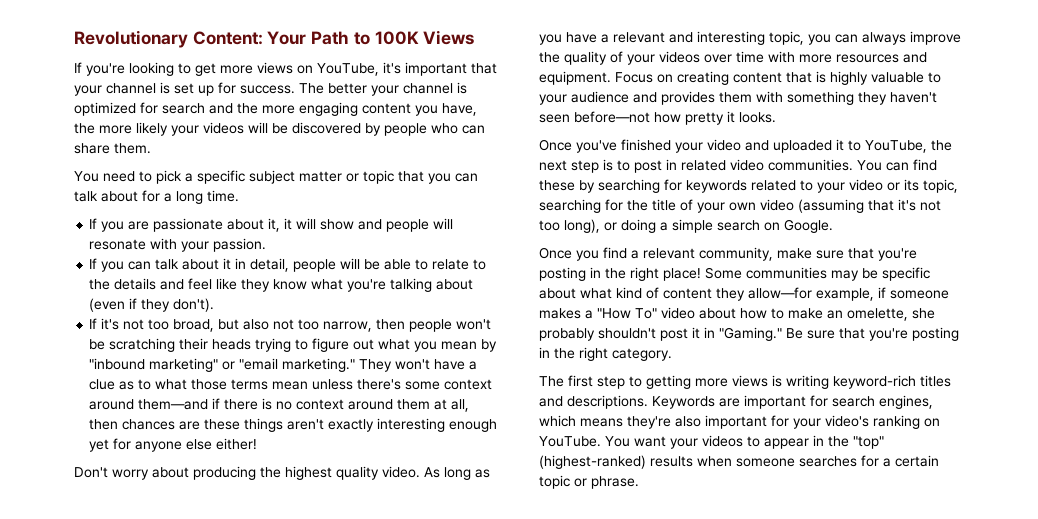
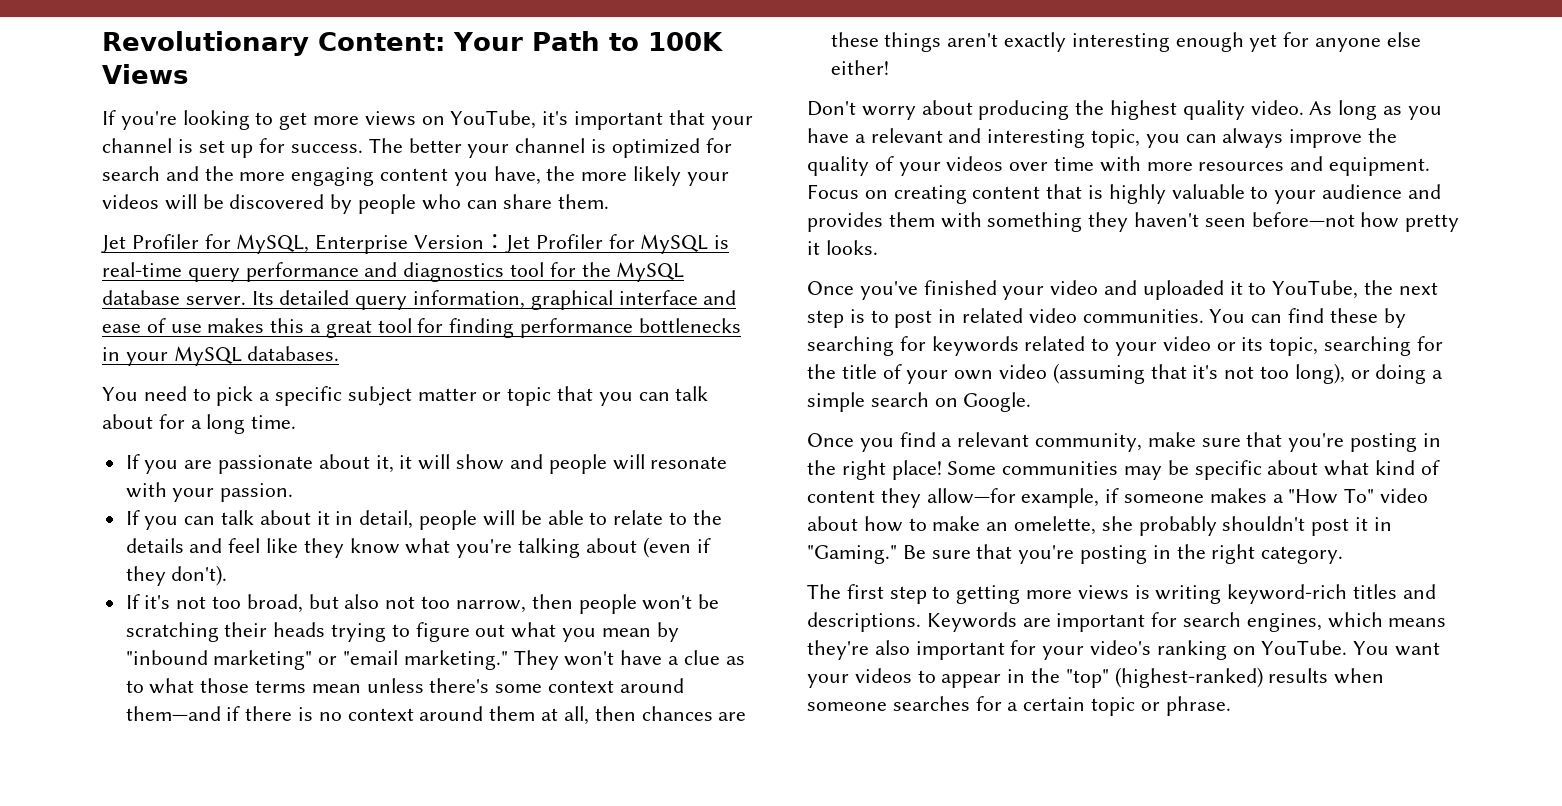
+ Jet Profiler for MySQL, Enterprise Version：Jet Profiler for MySQL is real-time query performance and diagnostics tool for the MySQL database server. Its detailed query information, graphical interface and ease of use makes this a great tool for finding performance bottlenecks in your MySQL databases.

